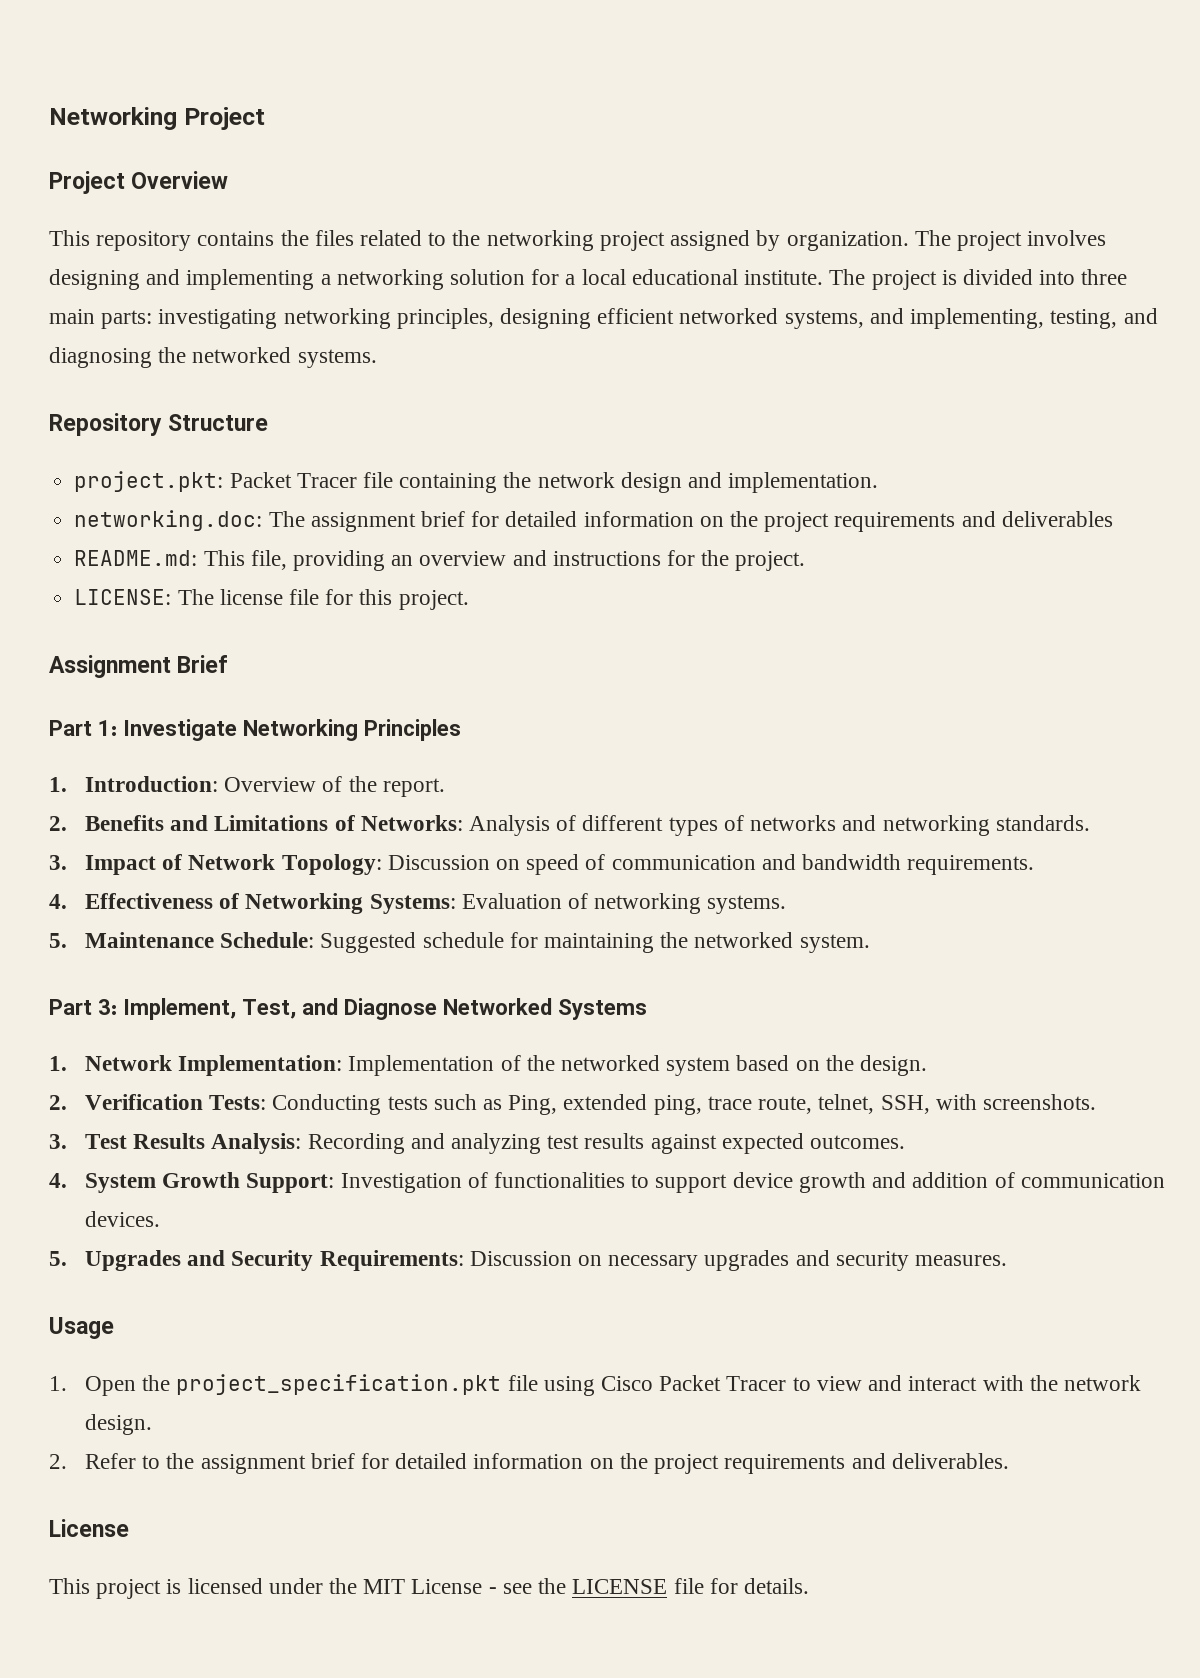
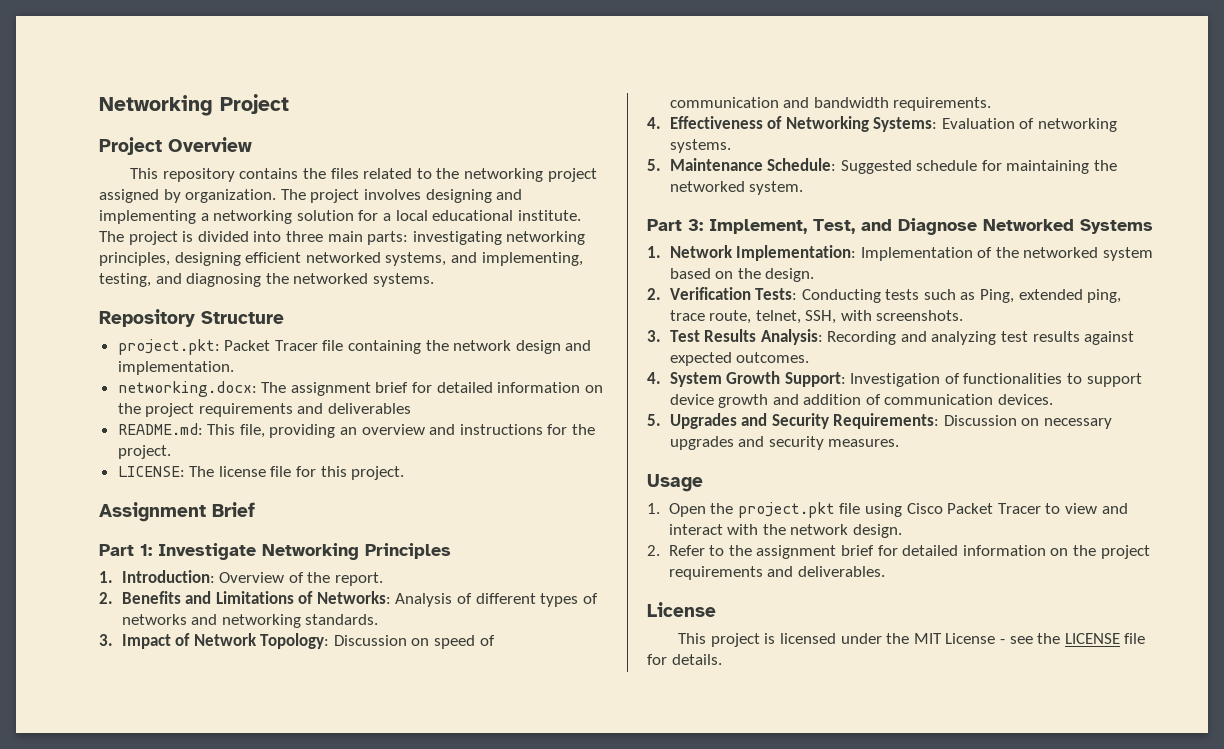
- networking.doc: The assignment brief for detailed information on the project requirements and deliverables
+ networking.docx: The assignment brief for detailed information on the project requirements and deliverables
- 1. Open the project_specification.pkt file using Cisco Packet Tracer to view and interact with the network design.
+ 1. Open the project.pkt file using Cisco Packet Tracer to view and interact with the network design.

